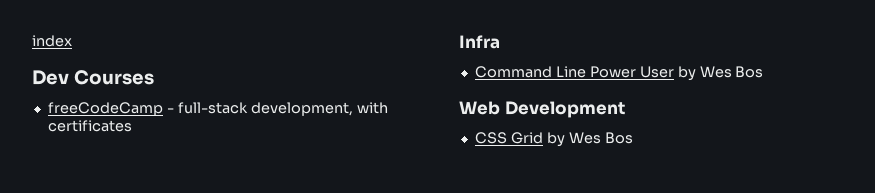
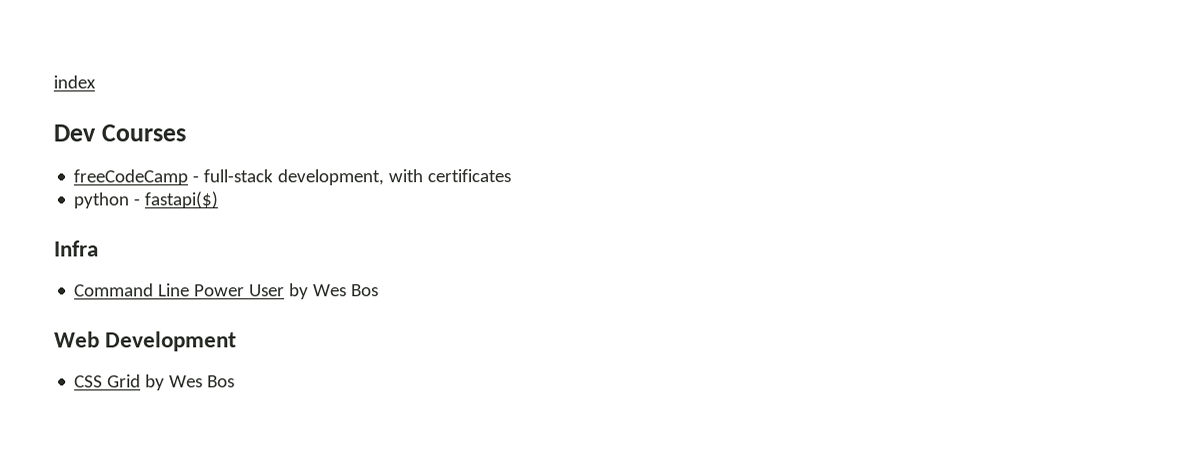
+ python - fastapi($)

